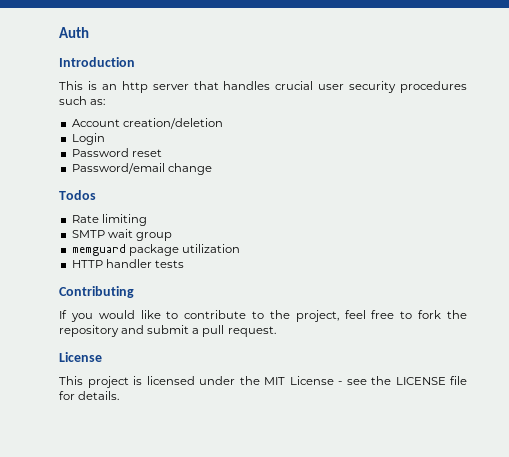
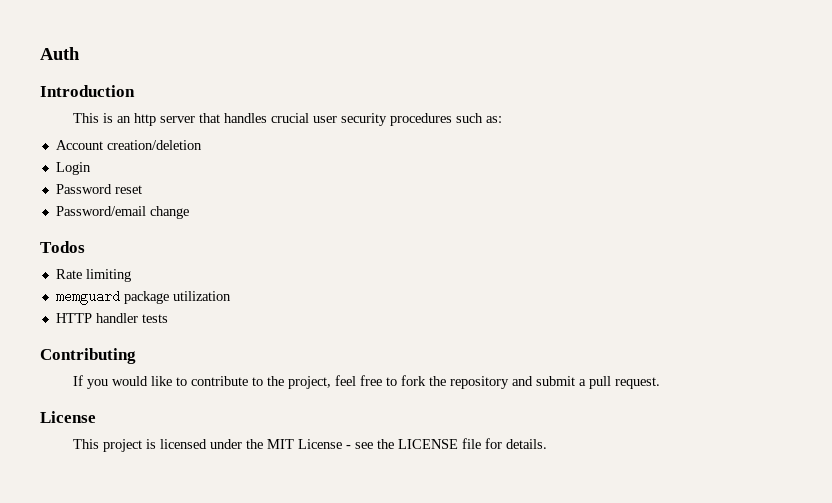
- SMTP wait group

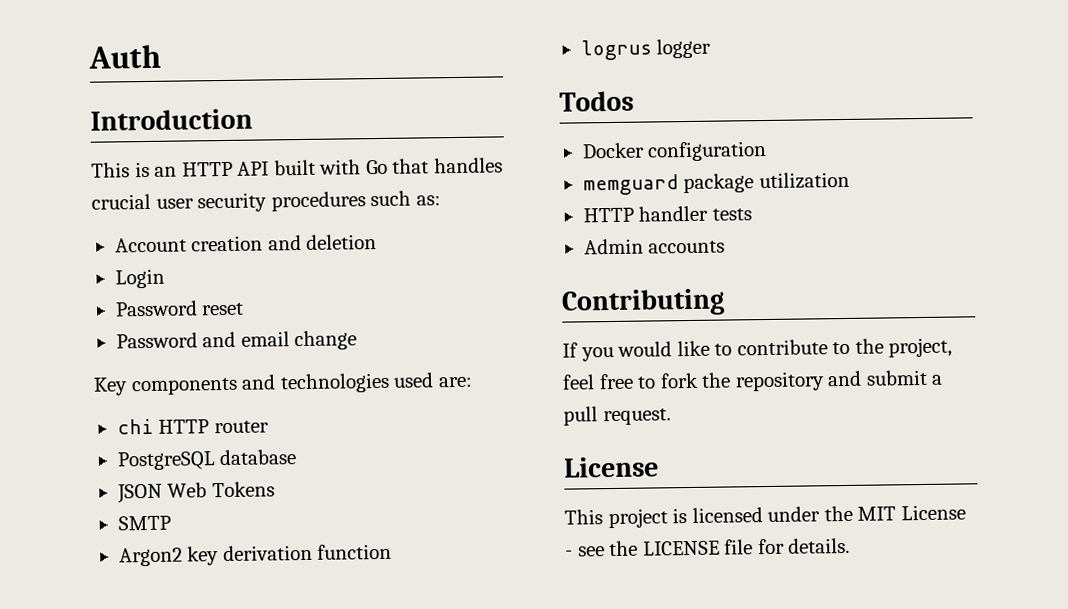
- This is an http server that handles crucial user security procedures such as:
+ This is an HTTP API built with Go that handles crucial user security procedures such as:
- Account creation/deletion
+ Account creation and deletion
- Password/email change
+ Password and email change
+ Key components and technologies used are:
+ chi HTTP router
+ PostgreSQL database
+ JSON Web Tokens
+ SMTP
+ Argon2 key derivation function
+ logrus logger
- Rate limiting
+ Docker configuration
+ Admin accounts

